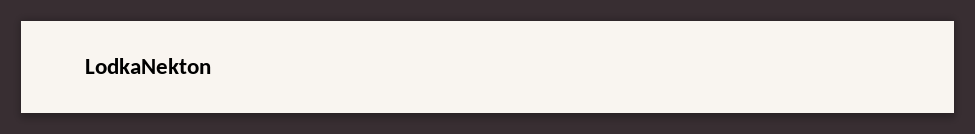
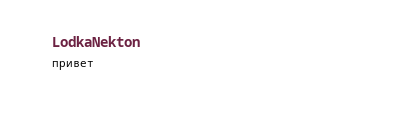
+ привет

